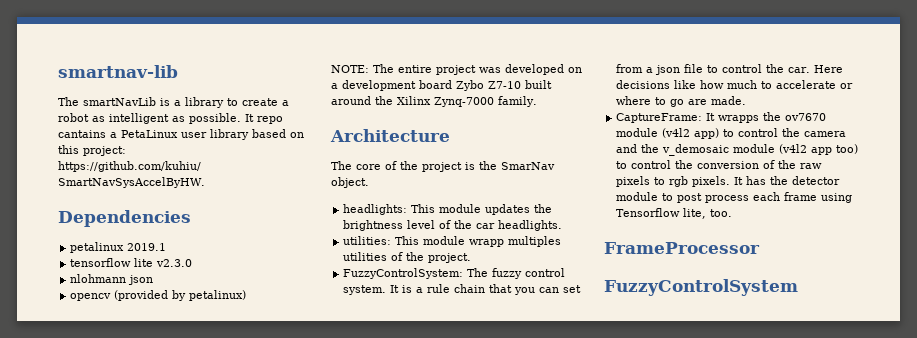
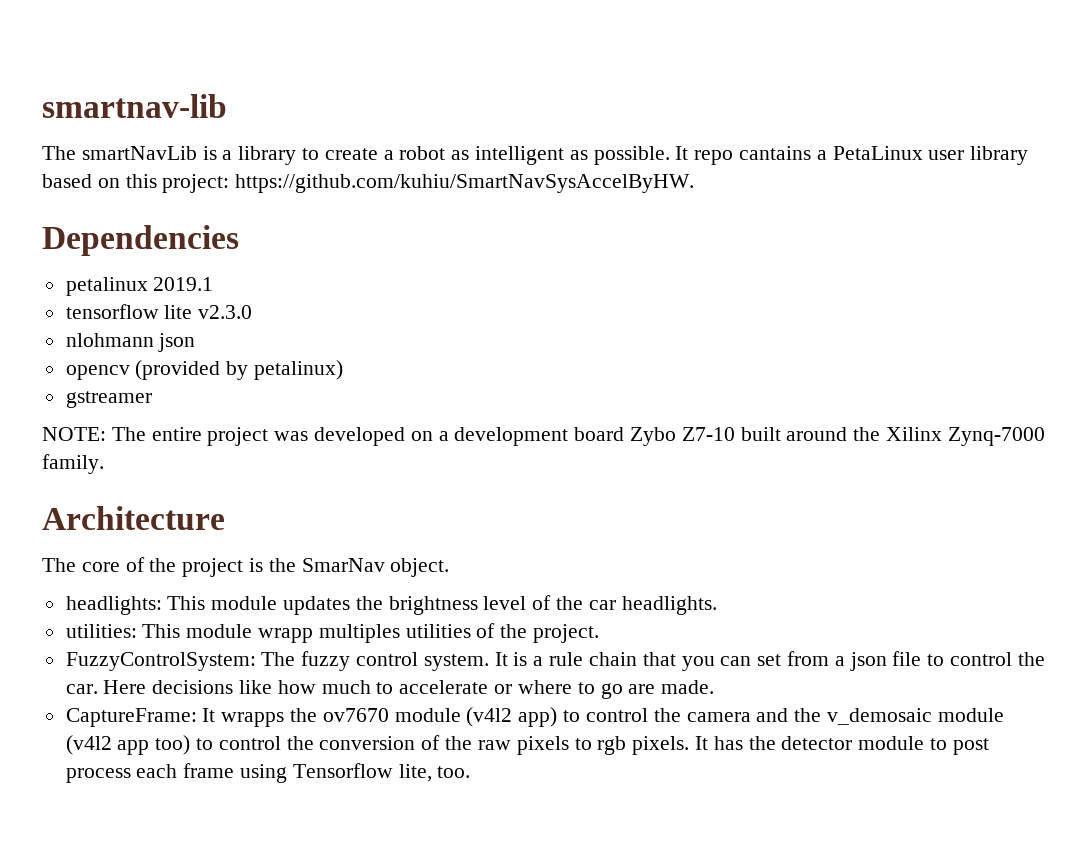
+ gstreamer
- FrameProcessor
- FuzzyControlSystem

